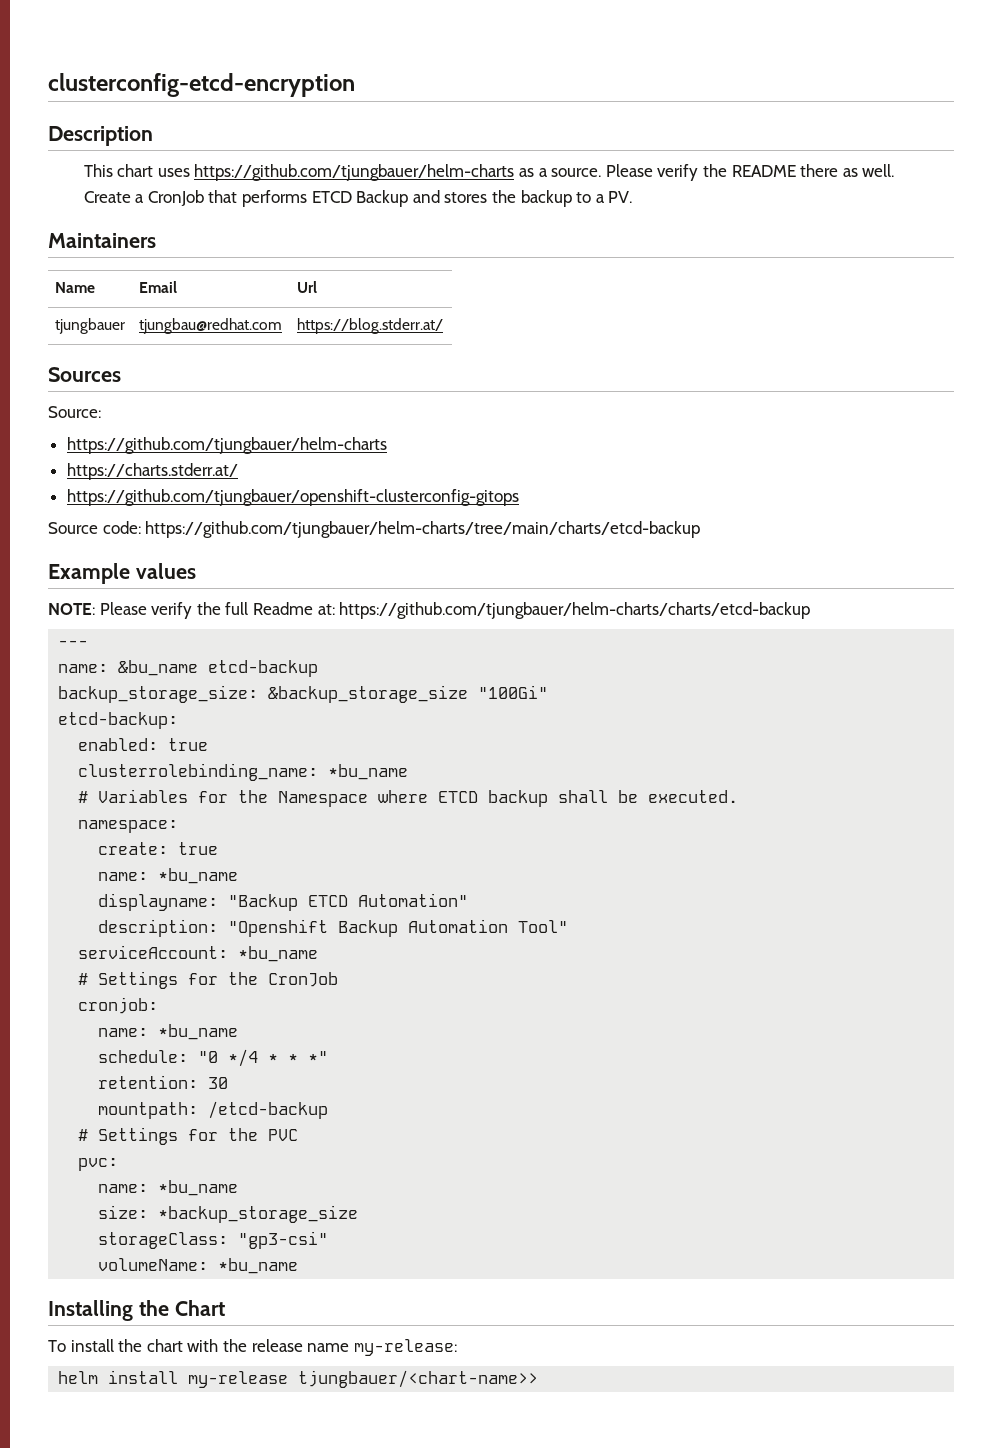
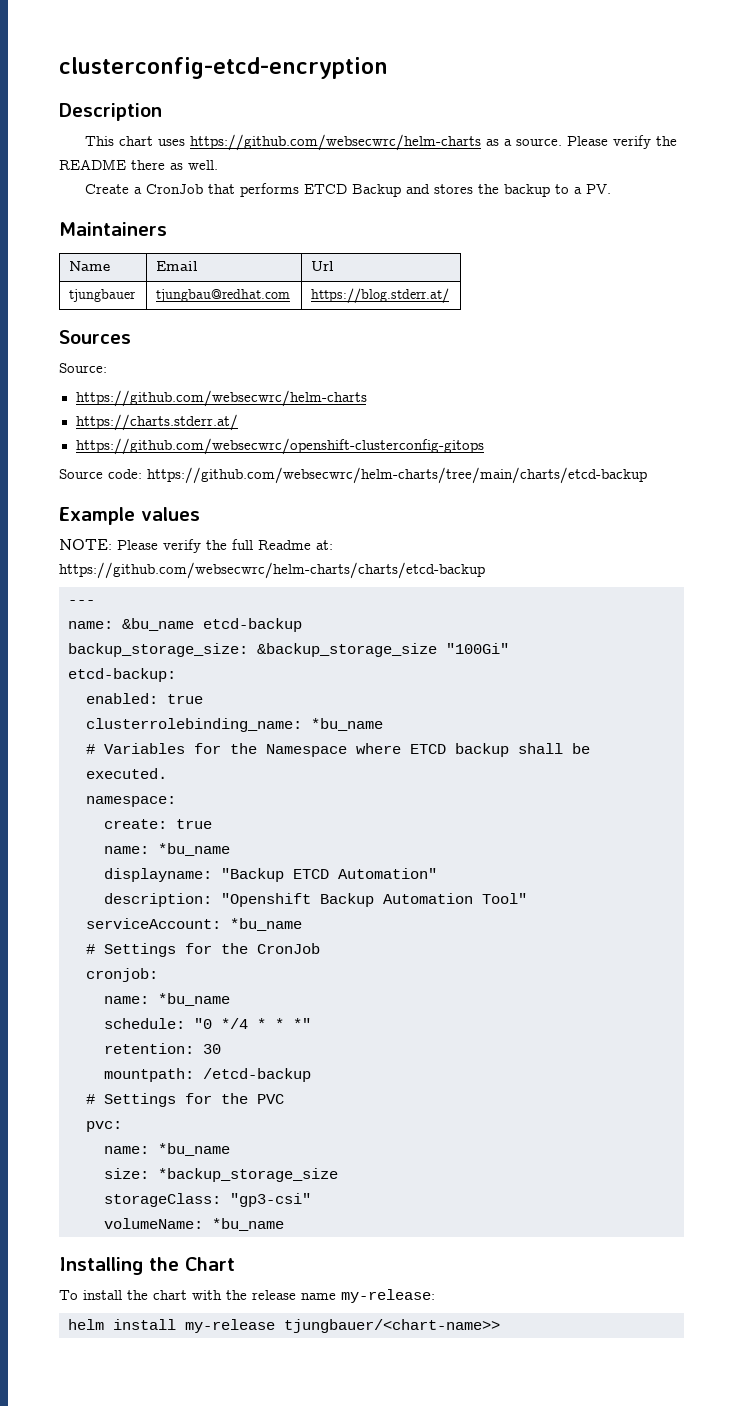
- This chart uses https://github.com/tjungbauer/helm-charts as a source.
+ This chart uses https://github.com/websecwrc/helm-charts as a source.
  Source:
- https://github.com/tjungbauer/helm-charts
+ https://github.com/websecwrc/helm-charts
- https://github.com/tjungbauer/openshift-clusterconfig-gitops
+ https://github.com/websecwrc/openshift-clusterconfig-gitops
- Source code: https://github.com/tjungbauer/helm-charts/tree/main/charts/etcd-backup
+ Source code: https://github.com/websecwrc/helm-charts/tree/main/charts/etcd-backup
- NOTE: Please verify the full Readme at: https://github.com/tjungbauer/helm-charts/charts/etcd-backup
+ NOTE: Please verify the full Readme at: https://github.com/websecwrc/helm-charts/charts/etcd-backup

